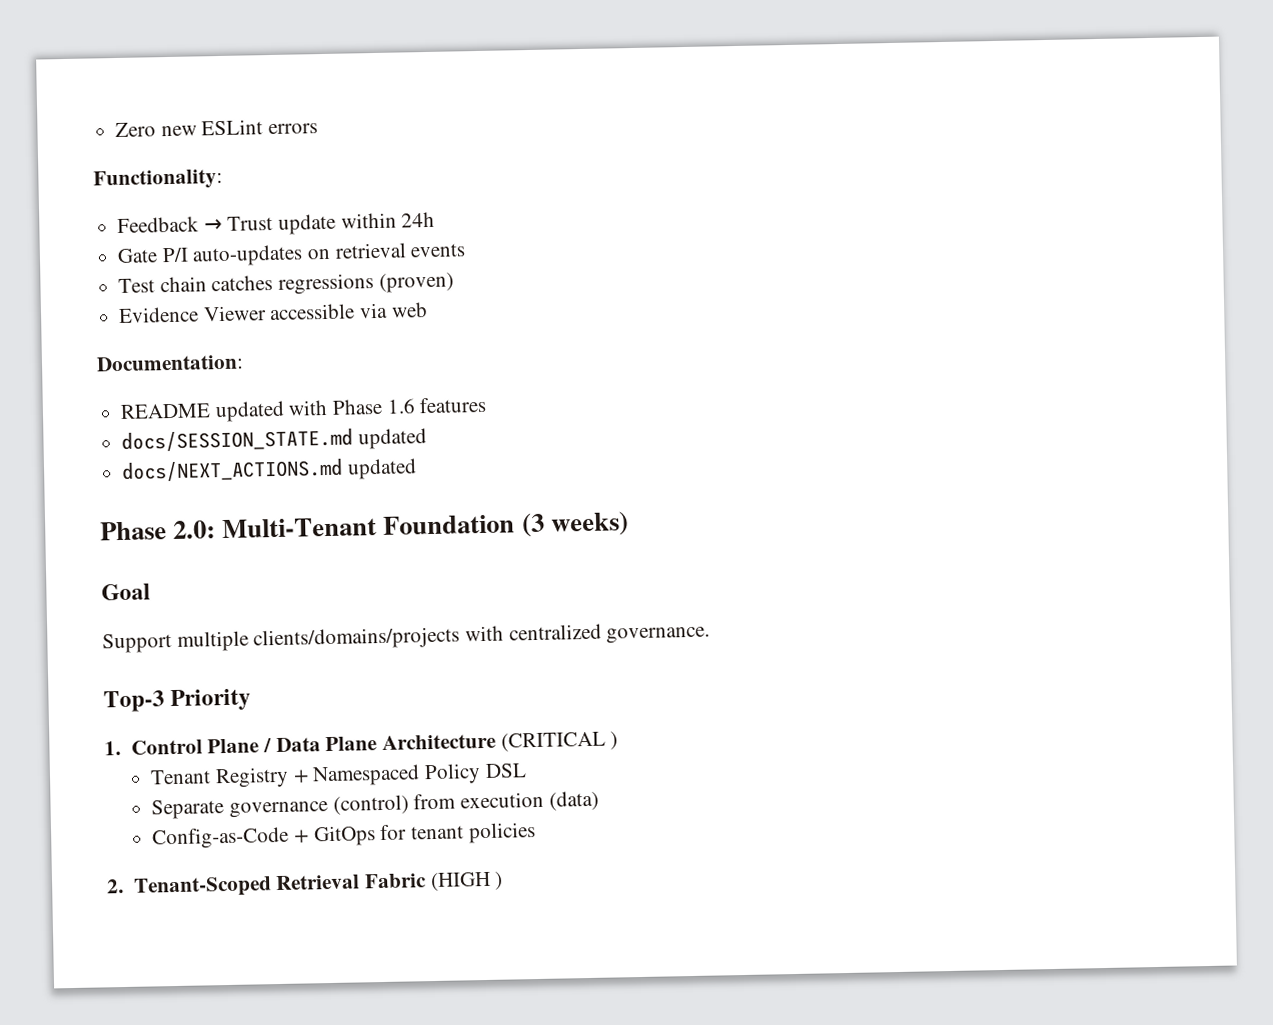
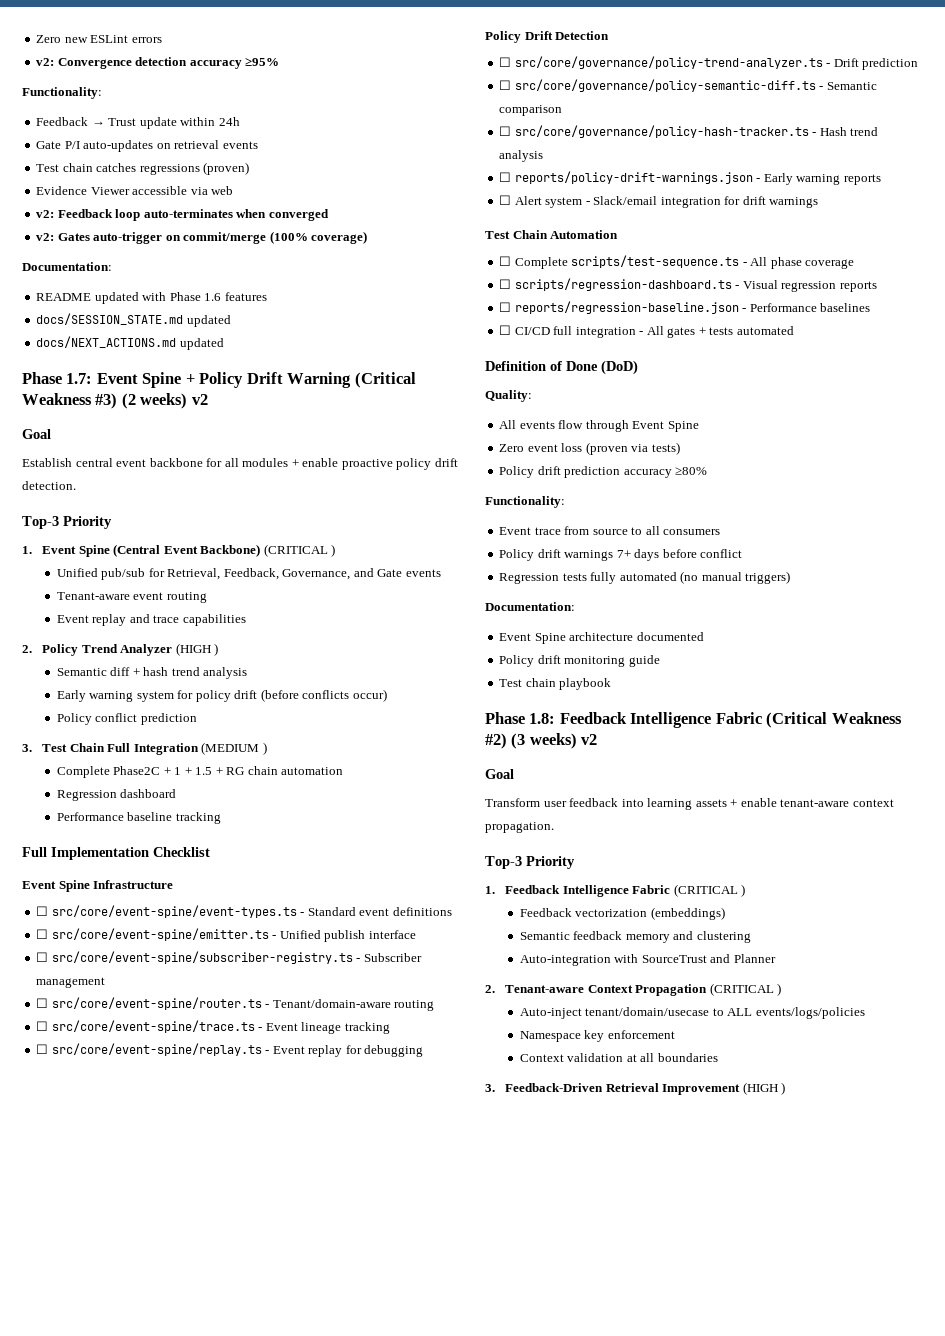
+ v2: Convergence detection accuracy ≥95%
+ v2: Feedback loop auto-terminates when converged
+ v2: Gates auto-trigger on commit/merge (100% coverage)
- Phase 2.0: Multi-Tenant Foundation (3 weeks)
+ Phase 1.7: Event Spine + Policy Drift Warning (Critical Weakness #3) (2 weeks) v2
  Goal
- Support multiple clients/domains/projects with centralized governance.
+ Establish central event backbone for all modules + enable proactive policy drift detection.
  Top-3 Priority
- 1. Control Plane / Data Plane Architecture (CRITICAL )
- Tenant Registry + Namespaced Policy DSL
- Separate governance (control) from execution (data)
- Config-as-Code + GitOps for tenant policies
- 2. Tenant-Scoped Retrieval Fabric (HIGH )
+ 1. Event Spine (Central Event Backbone) (CRITICAL )
+ Unified pub/sub for Retrieval, Feedback, Governance, and Gate events
+ Tenant-aware event routing
+ Event replay and trace capabilities
+ 2. Policy Trend Analyzer (HIGH )
+ Semantic diff + hash trend analysis
+ Early warning system for policy drift (before conflicts occur)
+ Policy conflict prediction
+ 3. Test Chain Full Integration (MEDIUM )
+ Complete Phase2C + 1 + 1.5 + RG chain automation
+ Regression dashboard
+ Performance baseline tracking
+ Full Implementation Checklist
+ Event Spine Infrastructure
+ ☐ src/core/event-spine/event-types.ts - Standard event definitions
+ ☐ src/core/event-spine/emitter.ts - Unified publish interface
+ ☐ src/core/event-spine/subscriber-registry.ts - Subscriber management
+ ☐ src/core/event-spine/router.ts - Tenant/domain-aware routing
+ ☐ src/core/event-spine/trace.ts - Event lineage tracking
+ ☐ src/core/event-spine/replay.ts - Event replay for debugging
+ Policy Drift Detection
+ ☐ src/core/governance/policy-trend-analyzer.ts - Drift prediction
+ ☐ src/core/governance/policy-semantic-diff.ts - Semantic comparison
+ ☐ src/core/governance/policy-hash-tracker.ts - Hash trend analysis
+ ☐ reports/policy-drift-warnings.json - Early warning reports
+ ☐ Alert system - Slack/email integration for drift warnings
+ Test Chain Automation
+ ☐ Complete scripts/test-sequence.ts - All phase coverage
+ ☐ scripts/regression-dashboard.ts - Visual regression reports
+ ☐ reports/regression-baseline.json - Performance baselines
+ ☐ CI/CD full integration - All gates + tests automated
+ Definition of Done (DoD)
+ Quality:
+ All events flow through Event Spine
+ Zero event loss (proven via tests)
+ Policy drift prediction accuracy ≥80%
+ Functionality:
+ Event trace from source to all consumers
+ Policy drift warnings 7+ days before conflict
+ Regression tests fully automated (no manual triggers)
+ Documentation:
+ Event Spine architecture documented
+ Policy drift monitoring guide
+ Test chain playbook
+ Phase 1.8: Feedback Intelligence Fabric (Critical Weakness #2) (3 weeks) v2
+ Goal
+ Transform user feedback into learning assets + enable tenant-aware context propagation.
+ Top-3 Priority
+ 1. Feedback Intelligence Fabric (CRITICAL )
+ Feedback vectorization (embeddings)
+ Semantic feedback memory and clustering
+ Auto-integration with SourceTrust and Planner
+ 2. Tenant-aware Context Propagation (CRITICAL )
+ Auto-inject tenant/domain/usecase to ALL events/logs/policies
+ Namespace key enforcement
+ Context validation at all boundaries
+ 3. Feedback-Driven Retrieval Improvement (HIGH )

